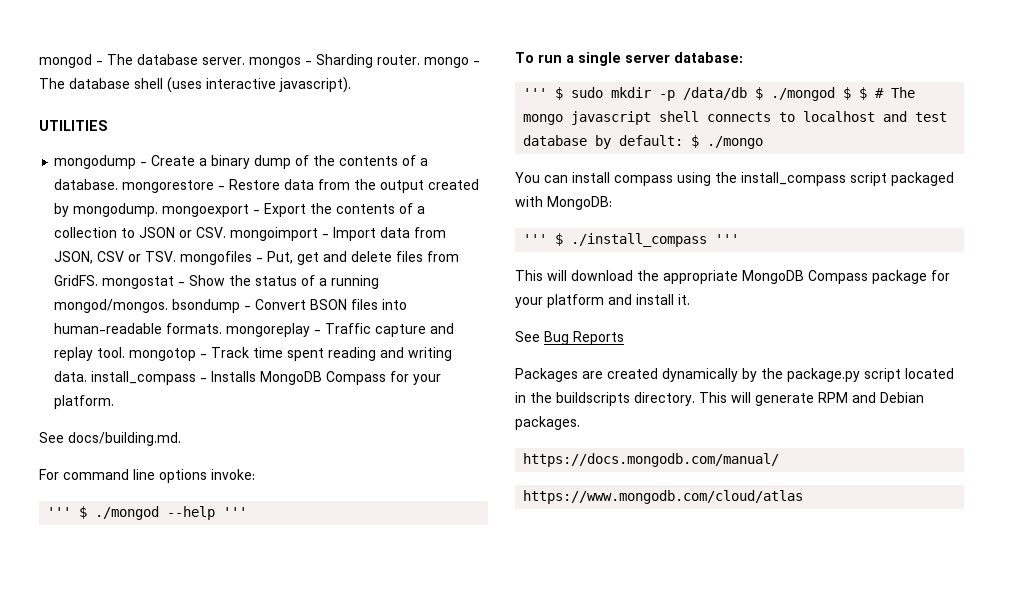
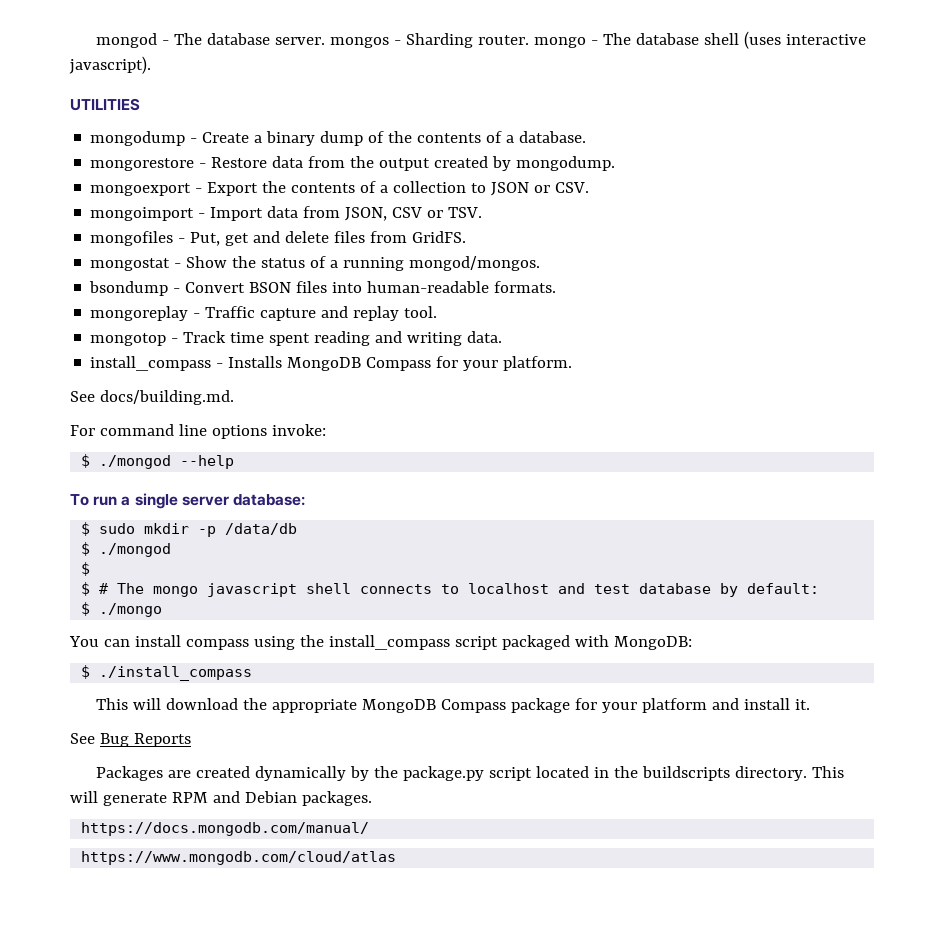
- mongodump - Create a binary dump of the contents of a database. mongorestore - Restore data from the output created by mongodump. mongoexport - Export the contents of a collection to JSON or CSV. mongoimport - Import data from JSON, CSV or TSV. mongofiles - Put, get and delete files from GridFS. mongostat - Show the status of a running mongod/mongos. bsondump - Convert BSON files into human-readable formats. mongoreplay - Traffic capture and replay tool. mongotop - Track time spent reading and writing data. install_compass - Installs MongoDB Compass for your platform.
+ mongodump - Create a binary dump of the contents of a database.
+ mongorestore - Restore data from the output created by mongodump.
+ mongoexport - Export the contents of a collection to JSON or CSV.
+ mongoimport - Import data from JSON, CSV or TSV.
+ mongofiles - Put, get and delete files from GridFS.
+ mongostat - Show the status of a running mongod/mongos.
+ bsondump - Convert BSON files into human-readable formats.
+ mongoreplay - Traffic capture and replay tool.
+ mongotop - Track time spent reading and writing data.
+ install_compass - Installs MongoDB Compass for your platform.
- ''' $ ./mongod --help '''
+ $ ./mongod --help
- ''' $ sudo mkdir -p /data/db $ ./mongod $ $ # The mongo javascript shell connects to localhost and test database by default: $ ./mongo
+ $ sudo mkdir -p /data/db
+ $ ./mongod
+ $
+ $ # The mongo javascript shell connects to localhost and test database by default:
+ $ ./mongo
- ''' $ ./install_compass '''
+ $ ./install_compass

